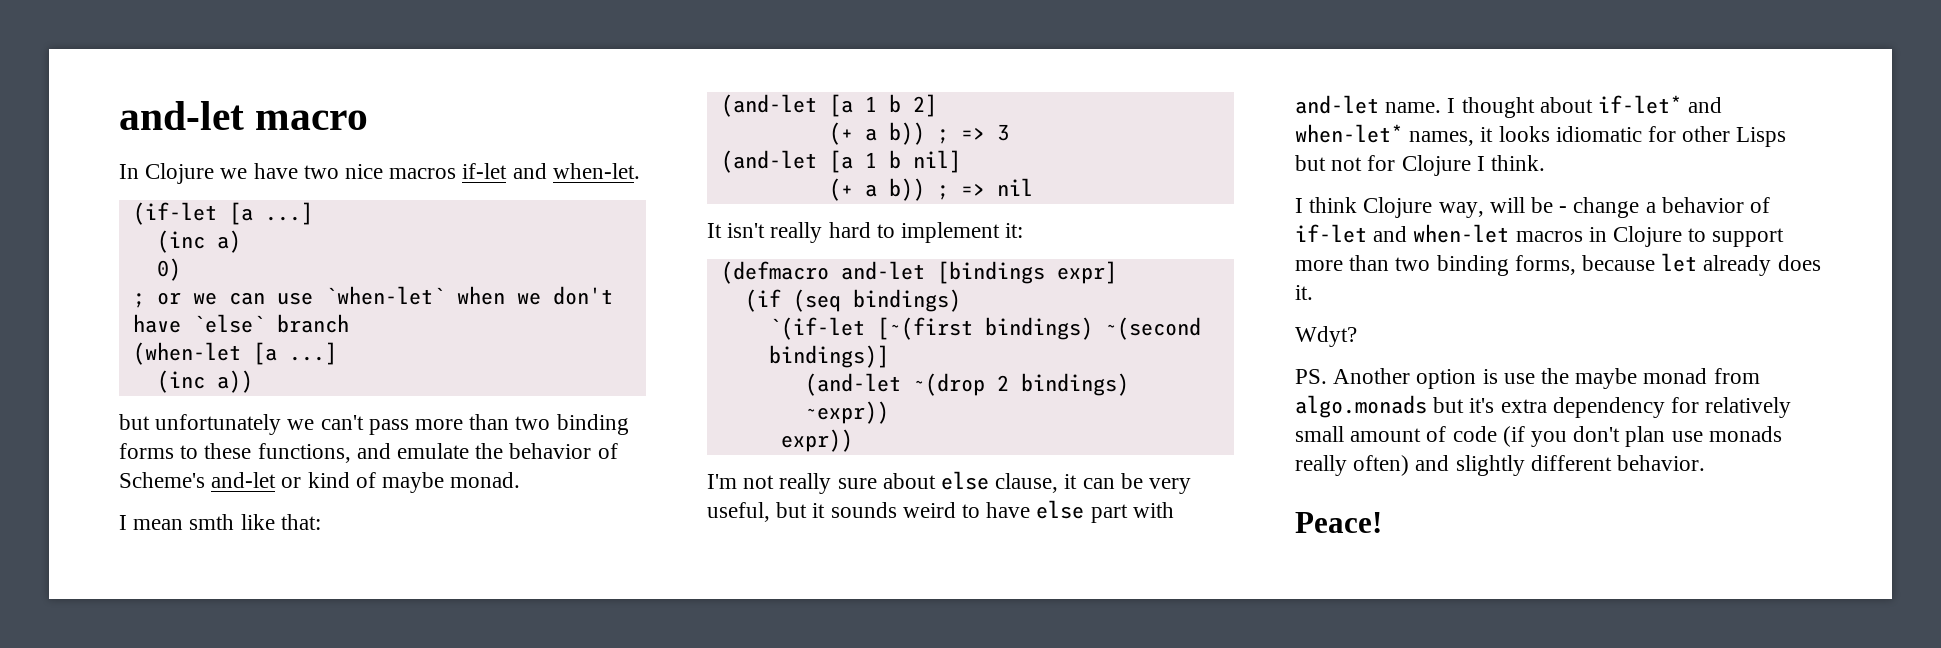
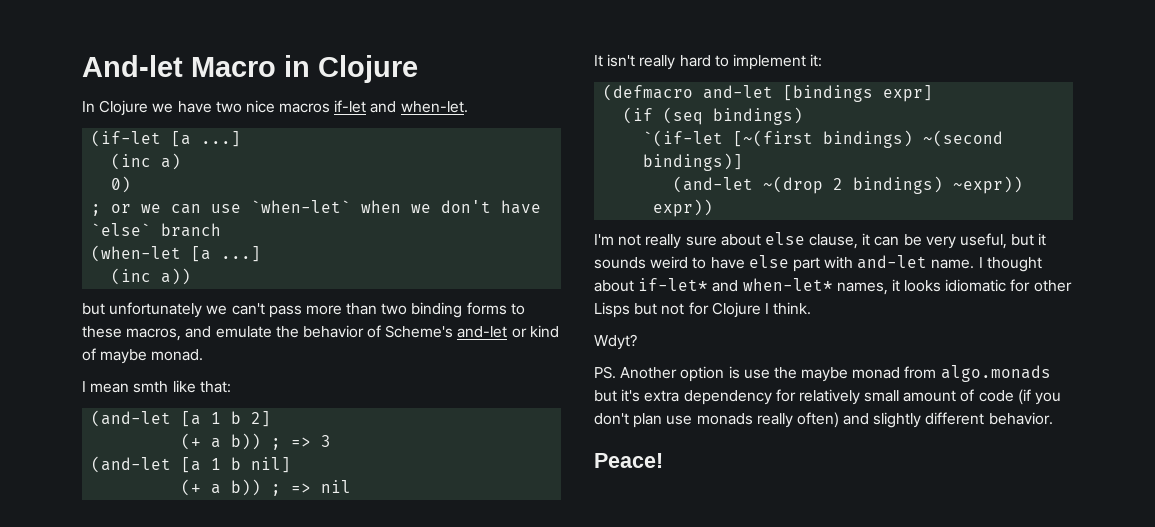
- and-let macro
+ And-let Macro in Clojure
- but unfortunately we can't pass more than two binding forms to these functions, and emulate the behavior of Scheme's and-let or kind of maybe monad.
+ but unfortunately we can't pass more than two binding forms to these macros, and emulate the behavior of Scheme's and-let or kind of maybe monad.
- I think Clojure way, will be - change a behavior of if-let and when-let macros in Clojure to support more than two binding forms, because let already does it.

